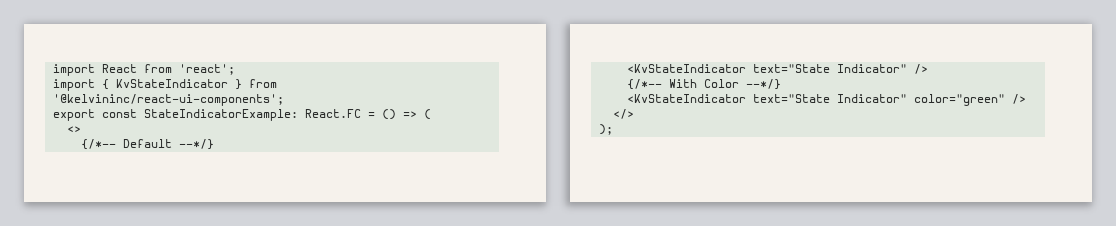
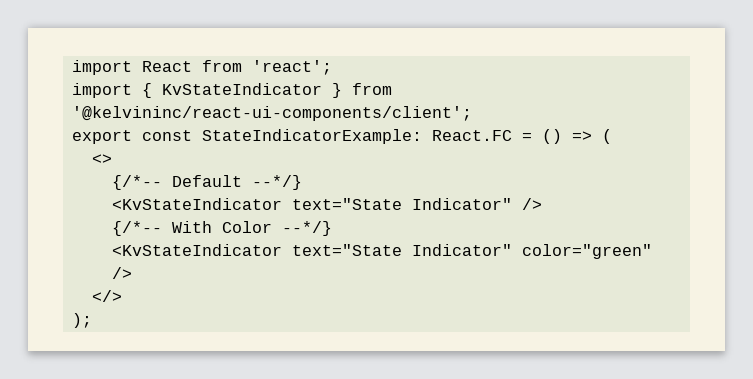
- import { KvStateIndicator } from '@kelvininc/react-ui-components';
+ import { KvStateIndicator } from '@kelvininc/react-ui-components/client';

